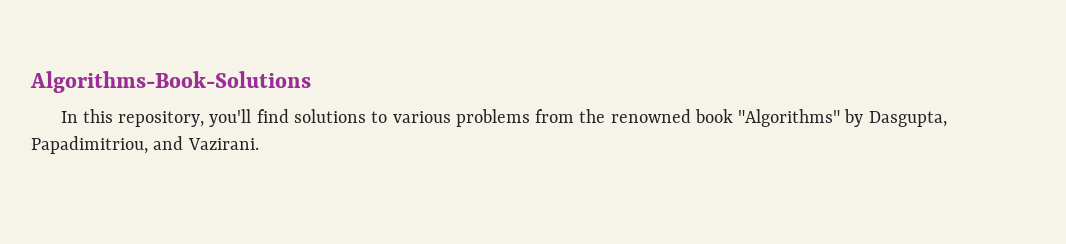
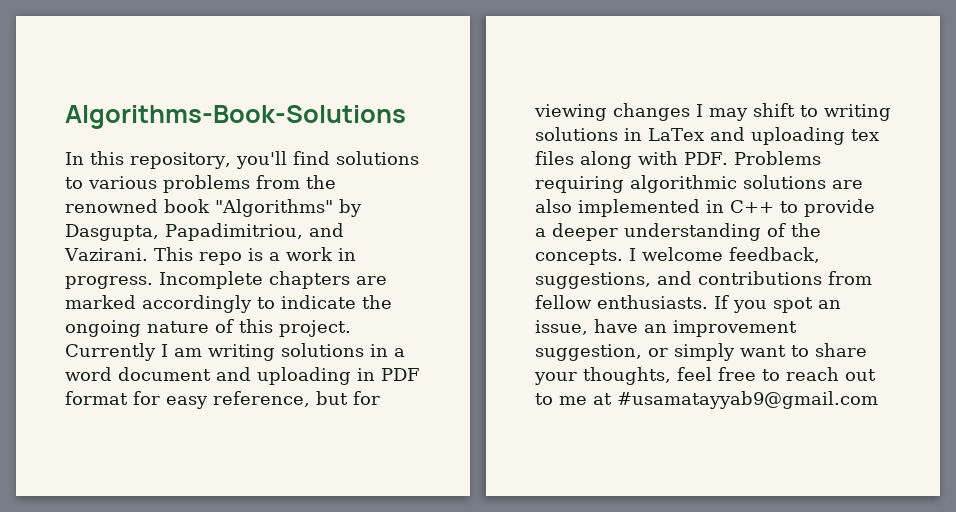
+ This repo is a work in progress. Incomplete chapters are marked accordingly to indicate the ongoing nature of this project. Currently I am writing solutions in a word document and uploading in PDF format for easy reference, but for viewing changes I may shift to writing solutions in LaTex and uploading tex files along with PDF. Problems requiring algorithmic solutions are also implemented in C++ to provide a deeper understanding of the concepts. I welcome feedback, suggestions, and contributions from fellow enthusiasts. If you spot an issue, have an improvement suggestion, or simply want to share your thoughts, feel free to reach out to me at #usamatayyab9@gmail.com

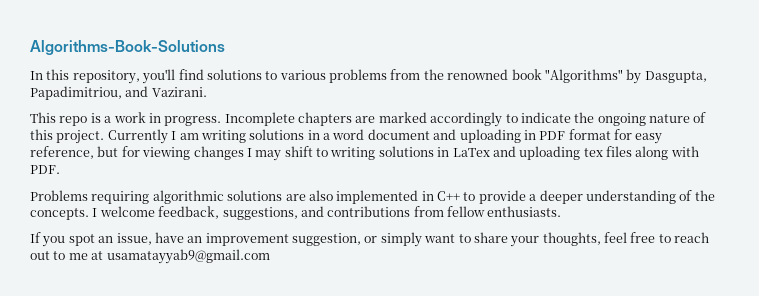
- In this repository, you'll find solutions to various problems from the renowned book "Algorithms" by Dasgupta, Papadimitriou, and Vazirani. This repo is a work in progress.
+ In this repository, you'll find solutions to various problems from the renowned book "Algorithms" by Dasgupta, Papadimitriou, and Vazirani.
+ This repo is a work in progress.
- Currently I am writing solutions in a word document and uploading in PDF format for easy reference, but for viewing changes I may shift to writing solutions in LaTex and uploading tex files along with PDF. Problems requiring algorithmic solutions are also implemented in C++ to provide a deeper understanding of the concepts.
+ Currently I am writing solutions in a word document and uploading in PDF format for easy reference, but for viewing changes I may shift to writing solutions in LaTex and uploading tex files along with PDF.
+ Problems requiring algorithmic solutions are also implemented in C++ to provide a deeper understanding of the concepts.
- I welcome feedback, suggestions, and contributions from fellow enthusiasts. If you spot an issue, have an improvement suggestion, or simply want to share your thoughts, feel free to reach out to me at #usamatayyab9@gmail.com
+ I welcome feedback, suggestions, and contributions from fellow enthusiasts.
+ If you spot an issue, have an improvement suggestion, or simply want to share your thoughts, feel free to reach out to me at usamatayyab9@gmail.com

